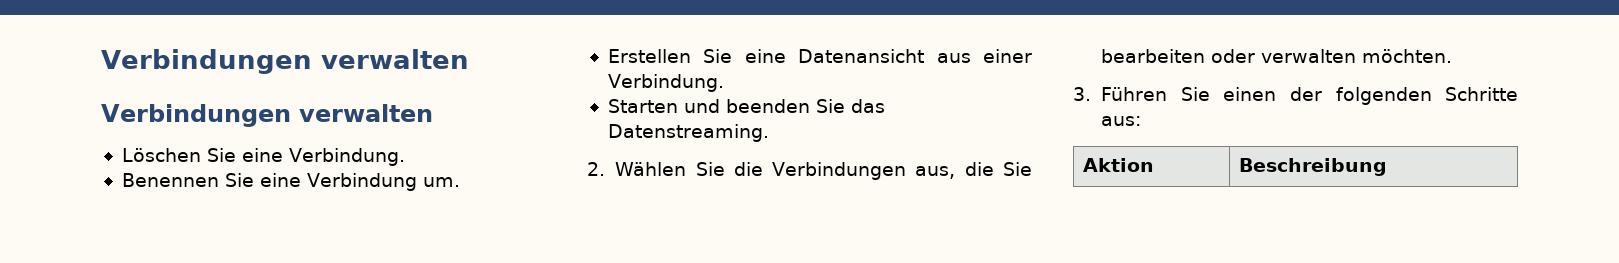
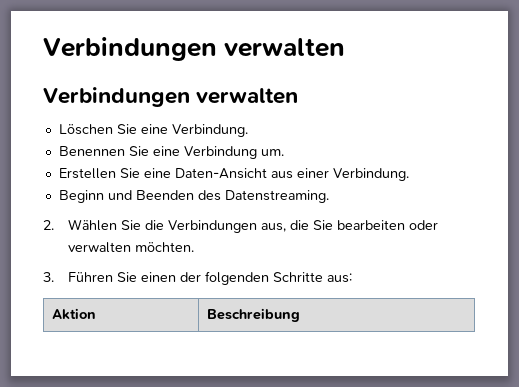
- Erstellen Sie eine Datenansicht aus einer Verbindung.
+ Erstellen Sie eine Daten-Ansicht aus einer Verbindung.
- Starten und beenden Sie das Datenstreaming.
+ Beginn und Beenden des Datenstreaming.

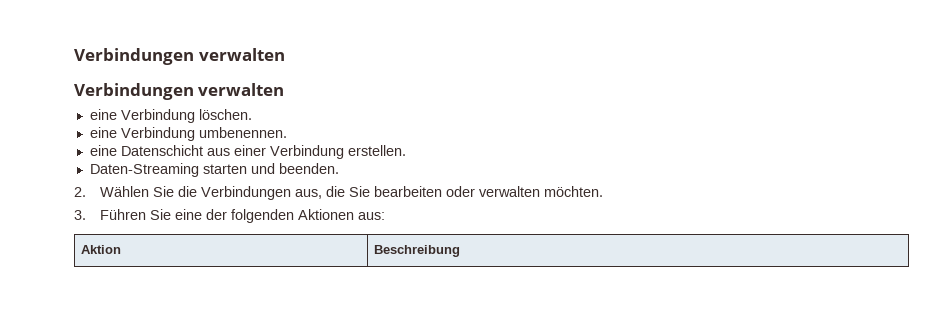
- Löschen Sie eine Verbindung.
- Benennen Sie eine Verbindung um.
- Erstellen Sie eine Daten-Ansicht aus einer Verbindung.
- Beginn und Beenden des Datenstreaming.
+ eine Verbindung löschen.
+ eine Verbindung umbenennen.
+ eine Datenschicht aus einer Verbindung erstellen.
+ Daten-Streaming starten und beenden.
- 3. Führen Sie einen der folgenden Schritte aus:
+ 3. Führen Sie eine der folgenden Aktionen aus:

